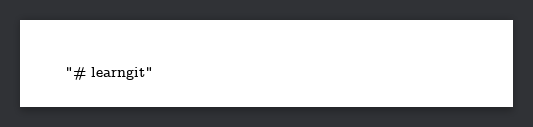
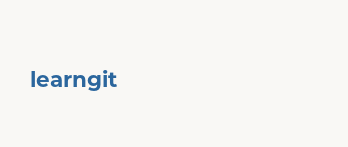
- "# learngit"
+ learngit

